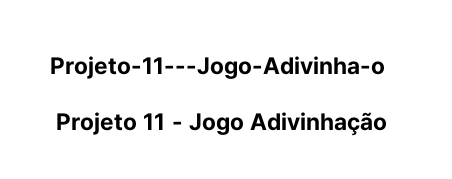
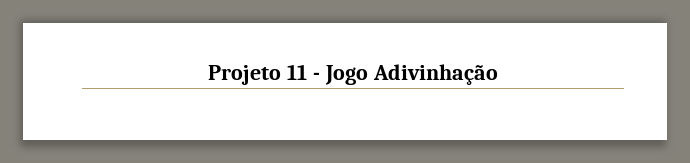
- Projeto-11---Jogo-Adivinha-o

